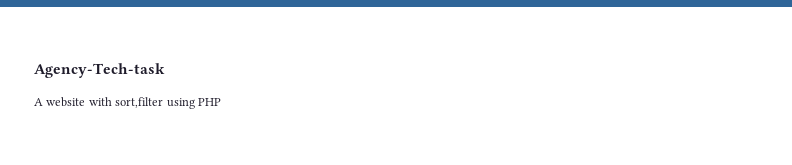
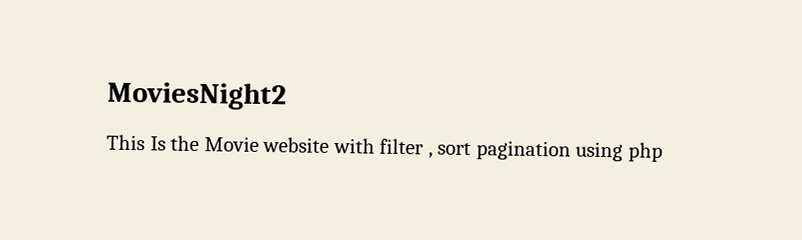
- Agency-Tech-task
- A website with sort,filter using PHP
+ MoviesNight2
+ This Is the Movie website with filter , sort pagination using php

